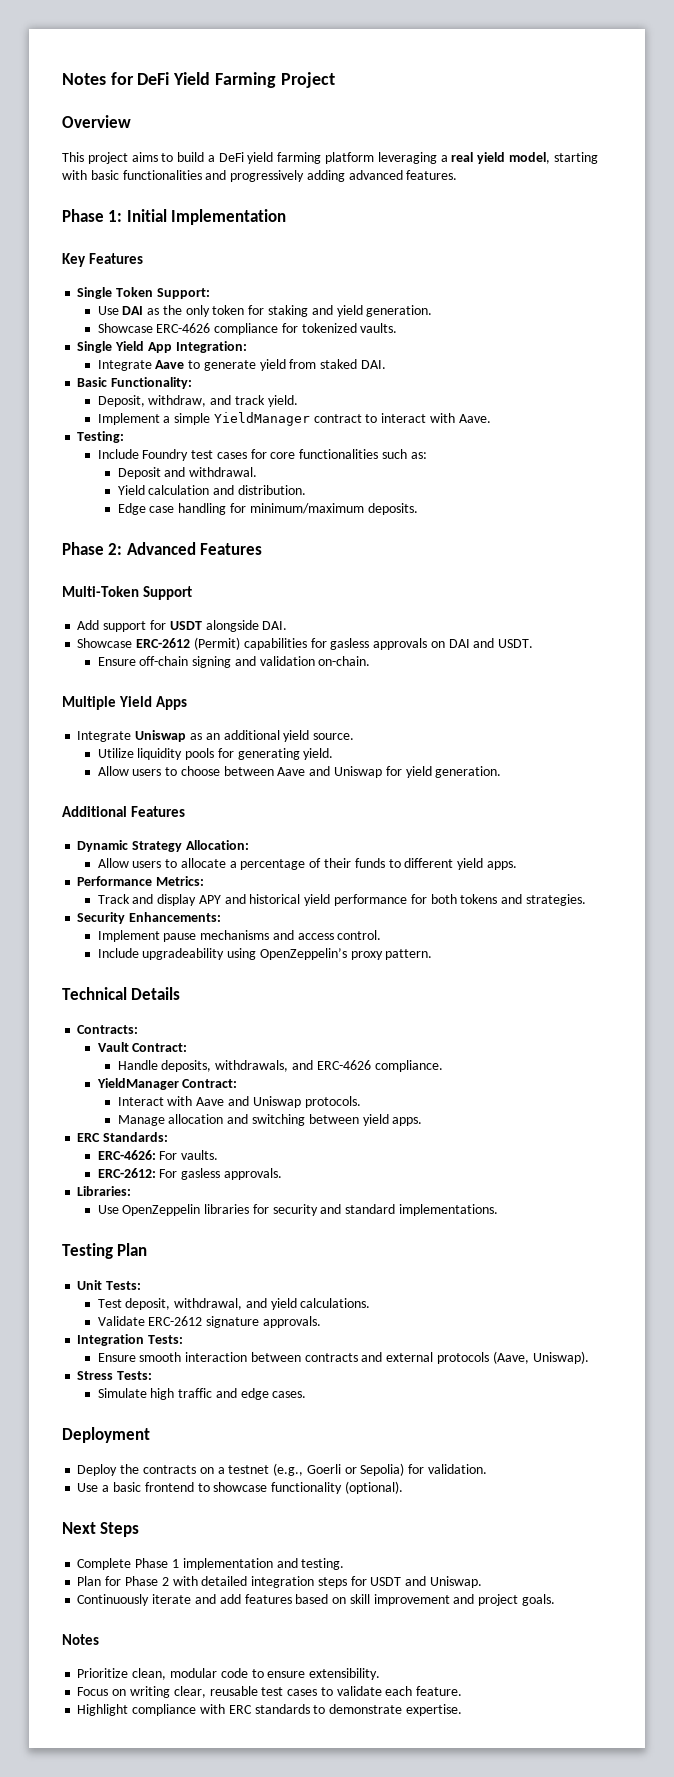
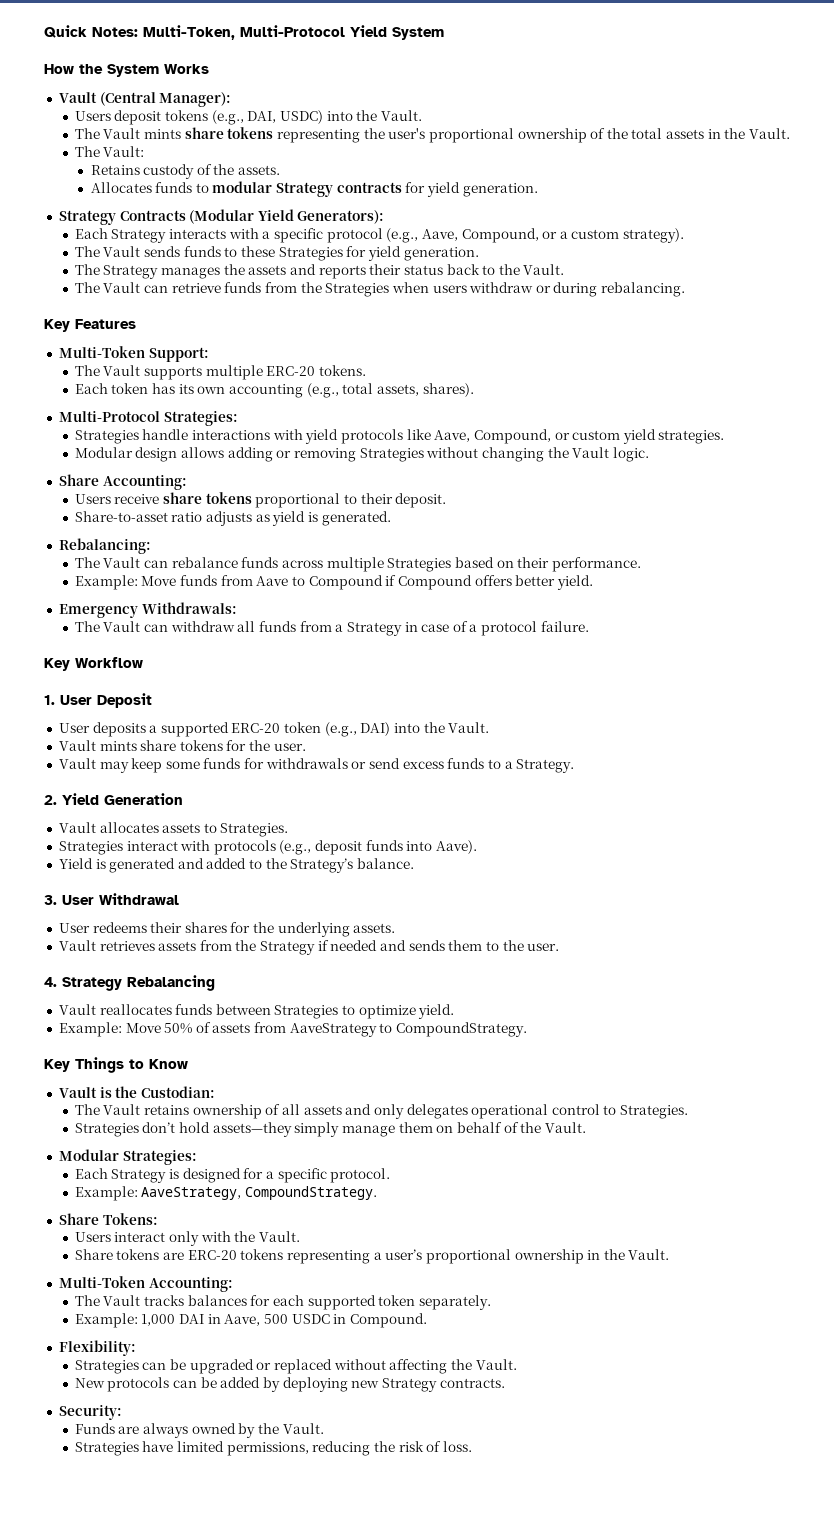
- Notes for DeFi Yield Farming Project
- Overview
- This project aims to build a DeFi yield farming platform leveraging a real yield model, starting with basic functionalities and progressively adding advanced features.
- Phase 1: Initial Implementation
+ Quick Notes: Multi-Token, Multi-Protocol Yield System
+ How the System Works
+ Vault (Central Manager):
+ Users deposit tokens (e.g., DAI, USDC) into the Vault.
+ The Vault mints share tokens representing the user's proportional ownership of the total assets in the Vault.
+ The Vault:
+ Retains custody of the assets.
+ Allocates funds to modular Strategy contracts for yield generation.
+ Strategy Contracts (Modular Yield Generators):
+ Each Strategy interacts with a specific protocol (e.g., Aave, Compound, or a custom strategy).
+ The Vault sends funds to these Strategies for yield generation.
+ The Strategy manages the assets and reports their status back to the Vault.
+ The Vault can retrieve funds from the Strategies when users withdraw or during rebalancing.
- Single Token Support:
+ Multi-Token Support:
- Use DAI as the only token for staking and yield generation.
- Showcase ERC-4626 compliance for tokenized vaults.
- Single Yield App Integration:
- Integrate Aave to generate yield from staked DAI.
- Basic Functionality:
- Deposit, withdraw, and track yield.
- Implement a simple YieldManager contract to interact with Aave.
- Testing:
- Include Foundry test cases for core functionalities such as:
- Deposit and withdrawal.
- Yield calculation and distribution.
- Edge case handling for minimum/maximum deposits.
- Phase 2: Advanced Features
- Multi-Token Support
- Add support for USDT alongside DAI.
- Showcase ERC-2612 (Permit) capabilities for gasless approvals on DAI and USDT.
- Ensure off-chain signing and validation on-chain.
- Multiple Yield Apps
- Integrate Uniswap as an additional yield source.
- Utilize liquidity pools for generating yield.
- Allow users to choose between Aave and Uniswap for yield generation.
- Additional Features
- Dynamic Strategy Allocation:
- Allow users to allocate a percentage of their funds to different yield apps.
- Performance Metrics:
- Track and display APY and historical yield performance for both tokens and strategies.
- Security Enhancements:
- Implement pause mechanisms and access control.
- Include upgradeability using OpenZeppelin’s proxy pattern.
- Technical Details
- Contracts:
- Vault Contract:
- Handle deposits, withdrawals, and ERC-4626 compliance.
- YieldManager Contract:
- Interact with Aave and Uniswap protocols.
- Manage allocation and switching between yield apps.
- ERC Standards:
- ERC-4626: For vaults.
- ERC-2612: For gasless approvals.
- Libraries:
- Use OpenZeppelin libraries for security and standard implementations.
- Testing Plan
- Unit Tests:
- Test deposit, withdrawal, and yield calculations.
- Validate ERC-2612 signature approvals.
- Integration Tests:
- Ensure smooth interaction between contracts and external protocols (Aave, Uniswap).
- Stress Tests:
- Simulate high traffic and edge cases.
- Deployment
- Deploy the contracts on a testnet (e.g., Goerli or Sepolia) for validation.
- Use a basic frontend to showcase functionality (optional).
- Next Steps
- Complete Phase 1 implementation and testing.
- Plan for Phase 2 with detailed integration steps for USDT and Uniswap.
- Continuously iterate and add features based on skill improvement and project goals.
- Notes
- Prioritize clean, modular code to ensure extensibility.
- Focus on writing clear, reusable test cases to validate each feature.
- Highlight compliance with ERC standards to demonstrate expertise.
+ The Vault supports multiple ERC-20 tokens.
+ Each token has its own accounting (e.g., total assets, shares).
+ Multi-Protocol Strategies:
+ Strategies handle interactions with yield protocols like Aave, Compound, or custom yield strategies.
+ Modular design allows adding or removing Strategies without changing the Vault logic.
+ Share Accounting:
+ Users receive share tokens proportional to their deposit.
+ Share-to-asset ratio adjusts as yield is generated.
+ Rebalancing:
+ The Vault can rebalance funds across multiple Strategies based on their performance.
+ Example: Move funds from Aave to Compound if Compound offers better yield.
+ Emergency Withdrawals:
+ The Vault can withdraw all funds from a Strategy in case of a protocol failure.
+ Key Workflow
+ 1. User Deposit
+ User deposits a supported ERC-20 token (e.g., DAI) into the Vault.
+ Vault mints share tokens for the user.
+ Vault may keep some funds for withdrawals or send excess funds to a Strategy.
+ 2. Yield Generation
+ Vault allocates assets to Strategies.
+ Strategies interact with protocols (e.g., deposit funds into Aave).
+ Yield is generated and added to the Strategy’s balance.
+ 3. User Withdrawal
+ User redeems their shares for the underlying assets.
+ Vault retrieves assets from the Strategy if needed and sends them to the user.
+ 4. Strategy Rebalancing
+ Vault reallocates funds between Strategies to optimize yield.
+ Example: Move 50% of assets from AaveStrategy to CompoundStrategy.
+ Key Things to Know
+ Vault is the Custodian:
+ The Vault retains ownership of all assets and only delegates operational control to Strategies.
+ Strategies don’t hold assets—they simply manage them on behalf of the Vault.
+ Modular Strategies:
+ Each Strategy is designed for a specific protocol.
+ Example: AaveStrategy, CompoundStrategy.
+ Share Tokens:
+ Users interact only with the Vault.
+ Share tokens are ERC-20 tokens representing a user’s proportional ownership in the Vault.
+ Multi-Token Accounting:
+ The Vault tracks balances for each supported token separately.
+ Example: 1,000 DAI in Aave, 500 USDC in Compound.
+ Flexibility:
+ Strategies can be upgraded or replaced without affecting the Vault.
+ New protocols can be added by deploying new Strategy contracts.
+ Security:
+ Funds are always owned by the Vault.
+ Strategies have limited permissions, reducing the risk of loss.

